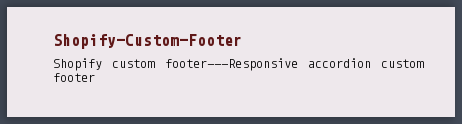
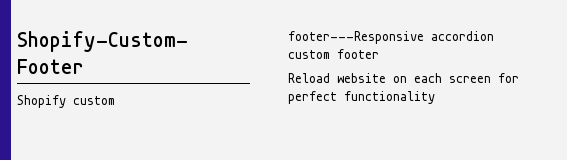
+ Reload website on each screen for perfect functionality

